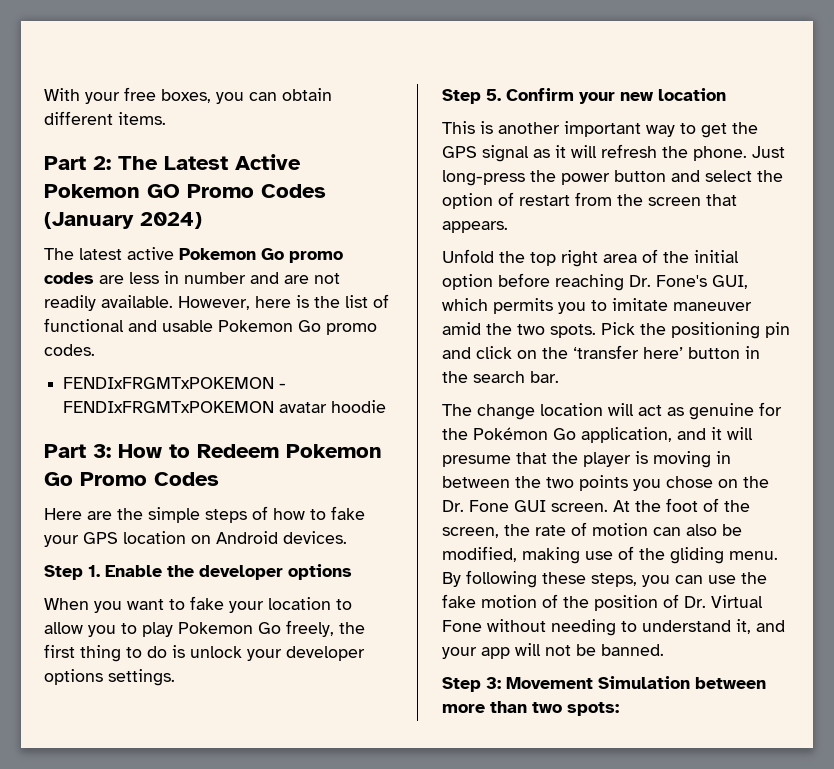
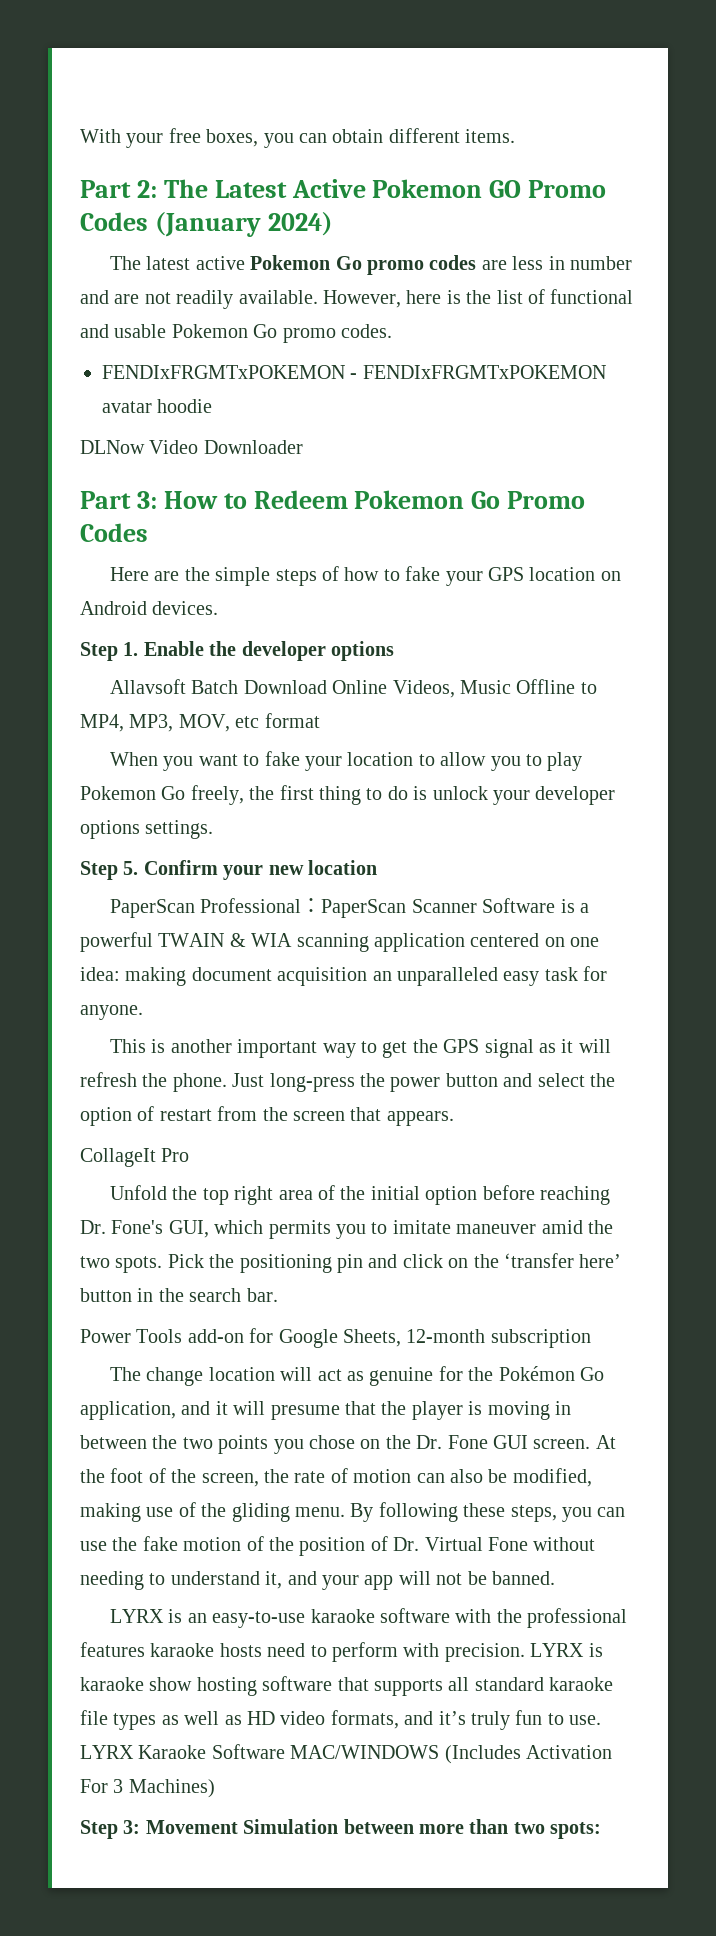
+ DLNow Video Downloader
+ Allavsoft Batch Download Online Videos, Music Offline to MP4, MP3, MOV, etc format
+ PaperScan Professional：PaperScan Scanner Software is a powerful TWAIN & WIA scanning application centered on one idea: making document acquisition an unparalleled easy task for anyone.
+ CollageIt Pro
+ Power Tools add-on for Google Sheets, 12-month subscription
+ LYRX is an easy-to-use karaoke software with the professional features karaoke hosts need to perform with precision. LYRX is karaoke show hosting software that supports all standard karaoke file types as well as HD video formats, and it’s truly fun to use. LYRX Karaoke Software MAC/WINDOWS (Includes Activation For 3 Machines)

